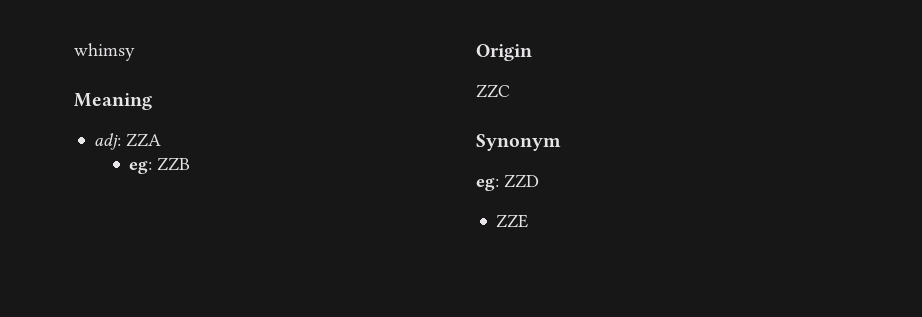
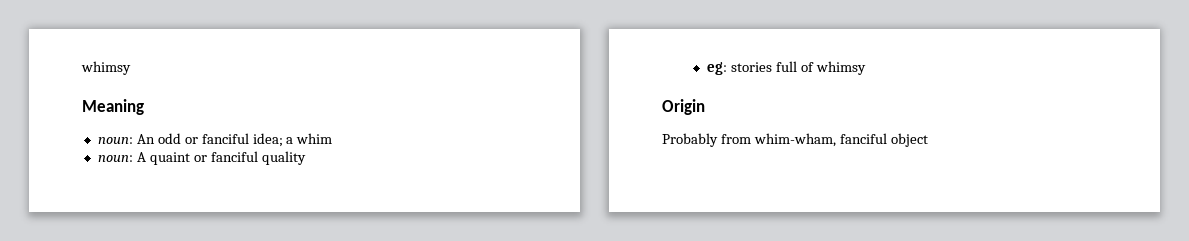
- adj: ZZA
- eg: ZZB
+ noun: An odd or fanciful idea; a whim
+ noun: A quaint or fanciful quality
+ eg: stories full of whimsy
  Origin
- ZZC
- Synonym
- eg: ZZD
- ZZE
+ Probably from whim-wham, fanciful object

